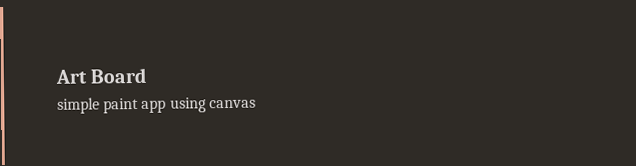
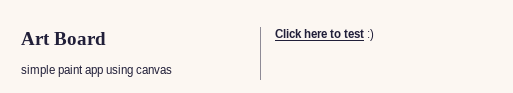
+ Click here to test :)

